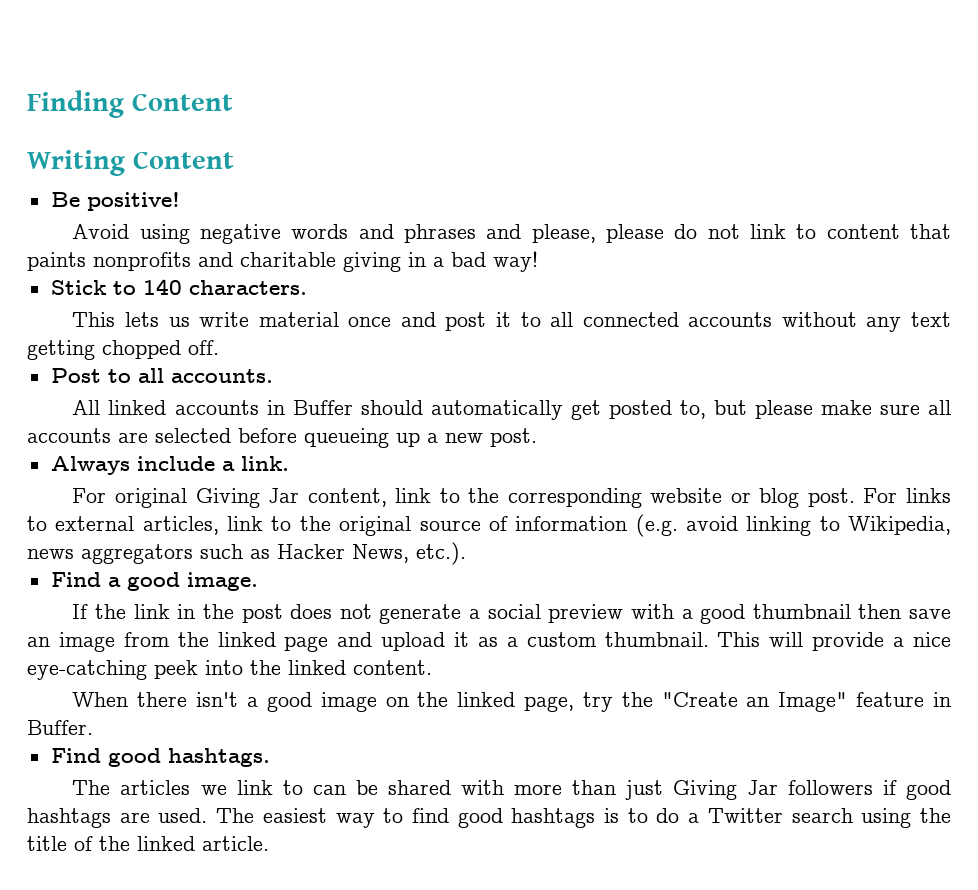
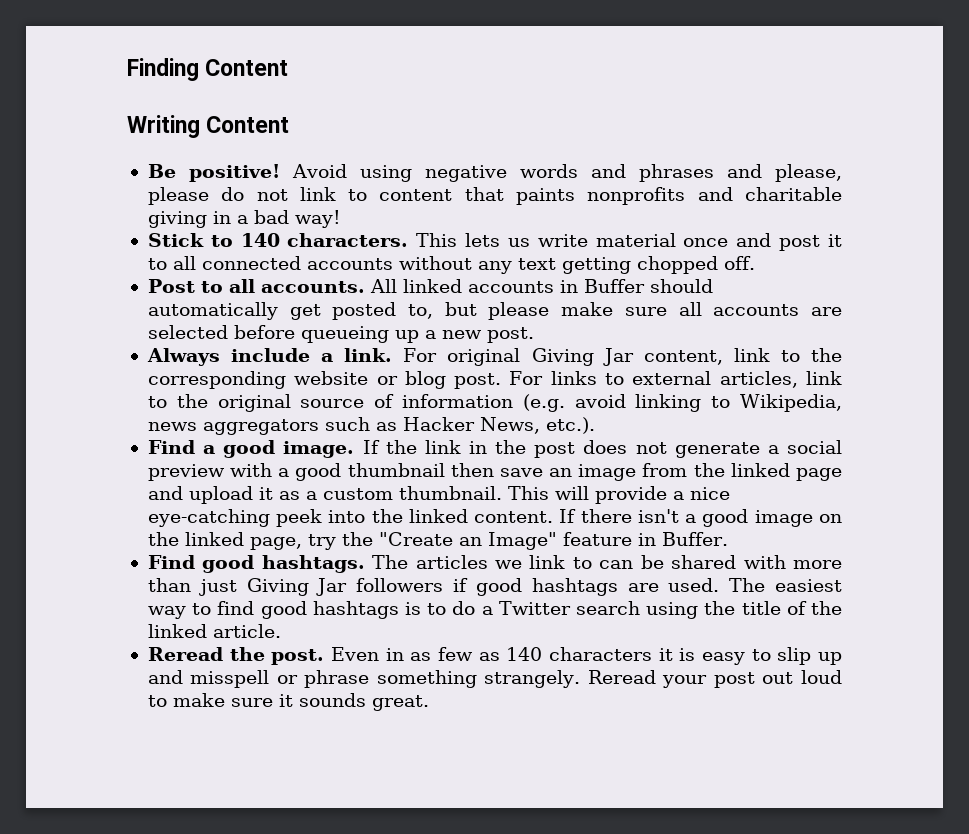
- Be positive!
- Avoid using negative words and phrases and please, please do not link to content that paints nonprofits and charitable giving in a bad way!
+ Be positive! Avoid using negative words and phrases and please, please do not link to content that paints nonprofits and charitable giving in a bad way!
- Stick to 140 characters.
- This lets us write material once and post it to all connected accounts without any text getting chopped off.
+ Stick to 140 characters. This lets us write material once and post it to all connected accounts without any text getting chopped off.
- Post to all accounts.
- All linked accounts in Buffer should automatically get posted to, but please make sure all accounts are selected before queueing up a new post.
+ Post to all accounts. All linked accounts in Buffer should automatically get posted to, but please make sure all accounts are selected before queueing up a new post.
- Always include a link.
- For original Giving Jar content, link to the corresponding website or blog post.
+ Always include a link. For original Giving Jar content, link to the corresponding website or blog post.
- Find a good image.
- If the link in the post does not generate a social preview with a good thumbnail then save an image from the linked page and upload it as a custom thumbnail.
+ Find a good image. If the link in the post does not generate a social preview with a good thumbnail then save an image from the linked page and upload it as a custom thumbnail.
- This will provide a nice eye-catching peek into the linked content.
- When there isn't a good image on the linked page, try the "Create an Image" feature in Buffer.
+ This will provide a nice eye-catching peek into the linked content. If there isn't a good image on the linked page, try the "Create an Image" feature in Buffer.
- Find good hashtags.
- The articles we link to can be shared with more than just Giving Jar followers if good hashtags are used.
+ Find good hashtags. The articles we link to can be shared with more than just Giving Jar followers if good hashtags are used.
+ Reread the post. Even in as few as 140 characters it is easy to slip up and misspell or phrase something strangely. Reread your post out loud to make sure it sounds great.

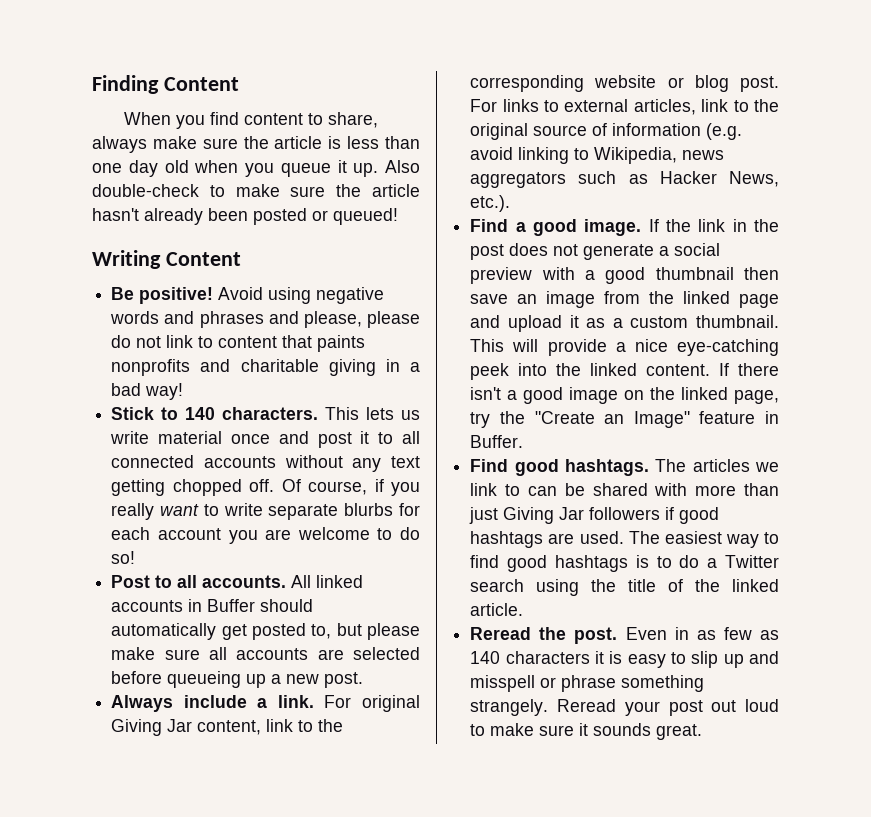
+ When you find content to share, always make sure the article is less than one day old when you queue it up. Also double-check to make sure the article hasn't already been posted or queued!
+ Of course, if you really want to write separate blurbs for each account you are welcome to do so!

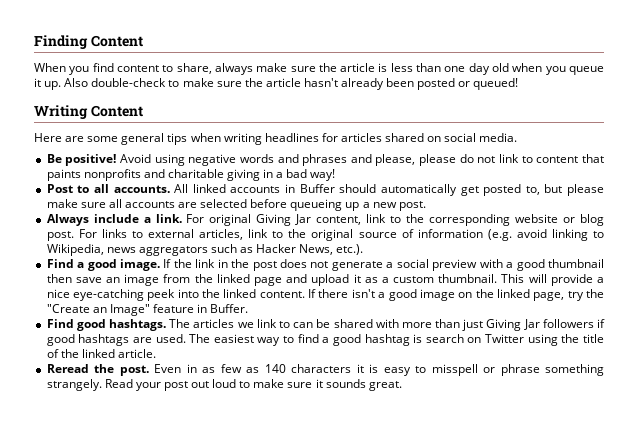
+ Here are some general tips when writing headlines for articles shared on social media.
- Stick to 140 characters. This lets us write material once and post it to all connected accounts without any text getting chopped off. Of course, if you really want to write separate blurbs for each account you are welcome to do so!
- The easiest way to find good hashtags is to do a Twitter search using the title of the linked article.
+ The easiest way to find a good hashtag is search on Twitter using the title of the linked article.
- Even in as few as 140 characters it is easy to slip up and misspell or phrase something strangely.
+ Even in as few as 140 characters it is easy to misspell or phrase something strangely.
- Reread your post out loud to make sure it sounds great.
+ Read your post out loud to make sure it sounds great.

